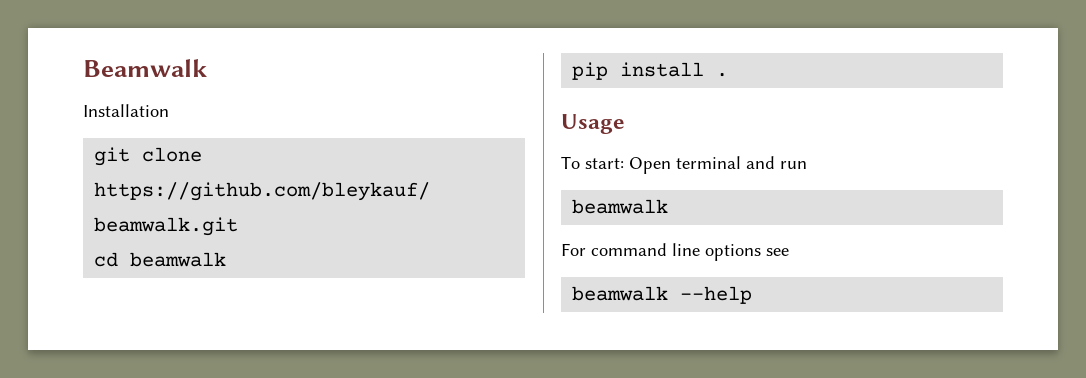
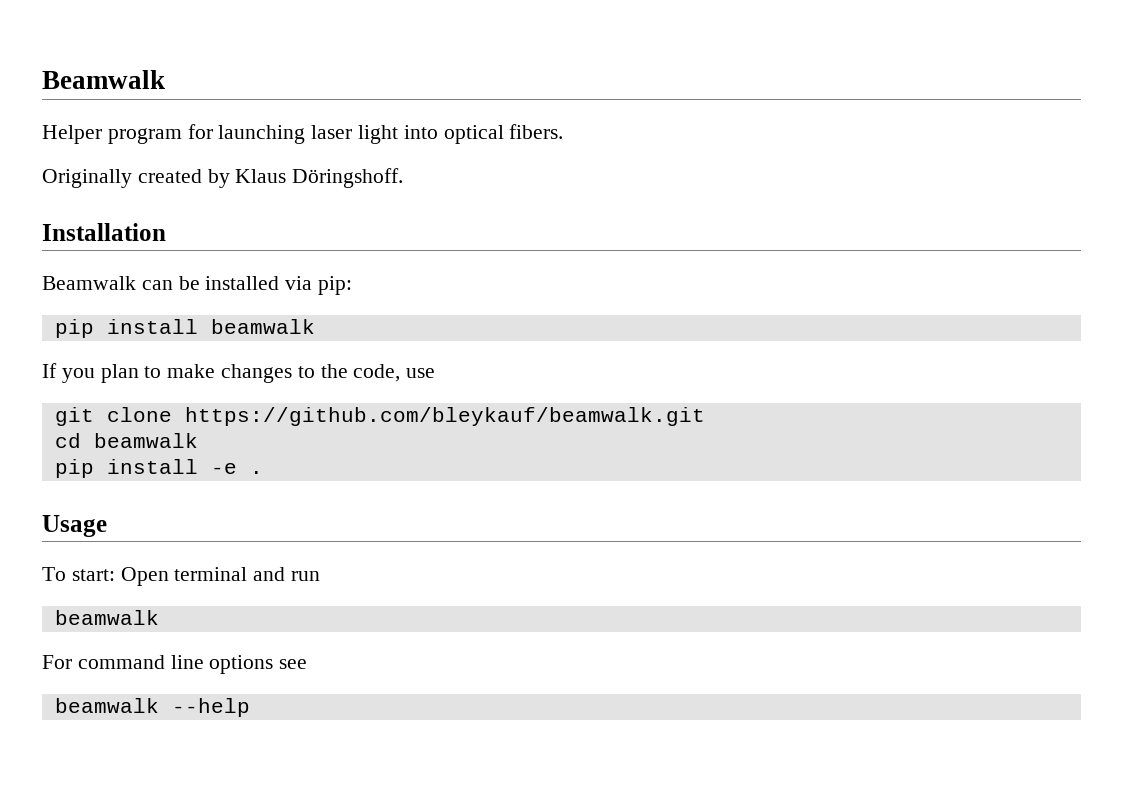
+ Helper program for launching laser light into optical fibers.
+ Originally created by Klaus Döringshoff.
  Installation
+ Beamwalk can be installed via pip:
+ pip install beamwalk
+ If you plan to make changes to the code, use
- pip install .
+ pip install -e .

